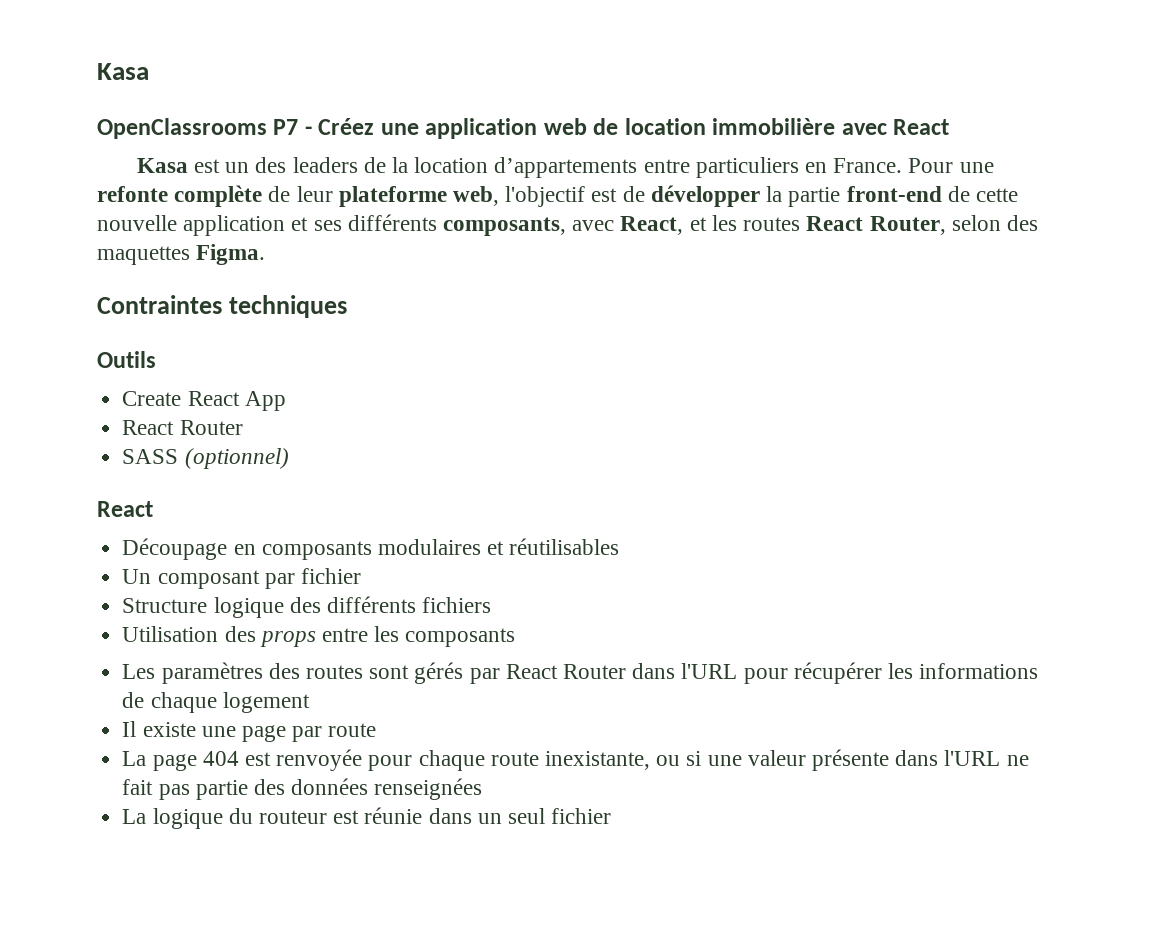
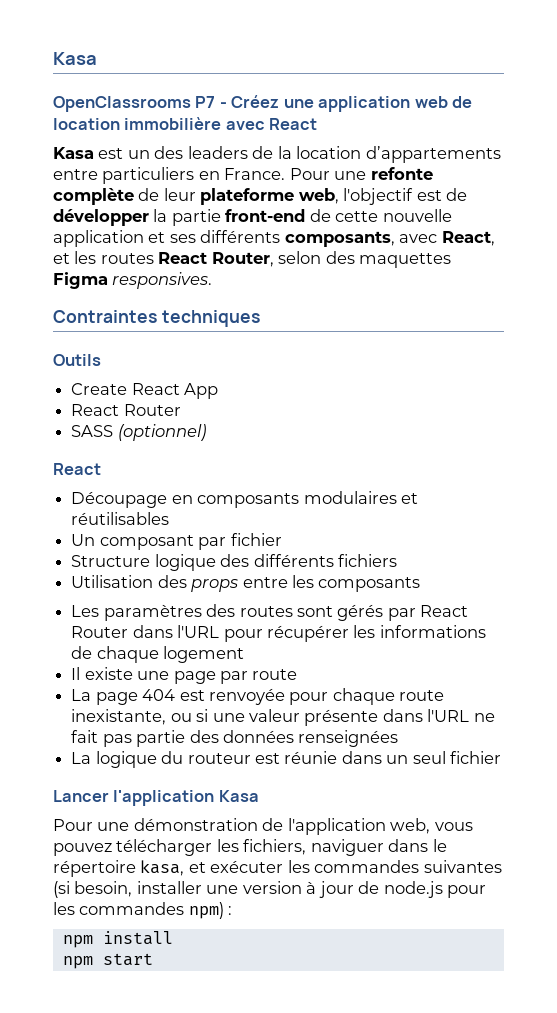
- Pour une refonte complète de leur plateforme web, l'objectif est de développer la partie front-end de cette nouvelle application et ses différents composants, avec React, et les routes React Router, selon des maquettes Figma.
+ Pour une refonte complète de leur plateforme web, l'objectif est de développer la partie front-end de cette nouvelle application et ses différents composants, avec React, et les routes React Router, selon des maquettes Figma responsives.
+ Lancer l'application Kasa
+ Pour une démonstration de l'application web, vous pouvez télécharger les fichiers, naviguer dans le répertoire kasa, et exécuter les commandes suivantes (si besoin, installer une version à jour de node.js pour les commandes npm) :
+ npm install
+ npm start

